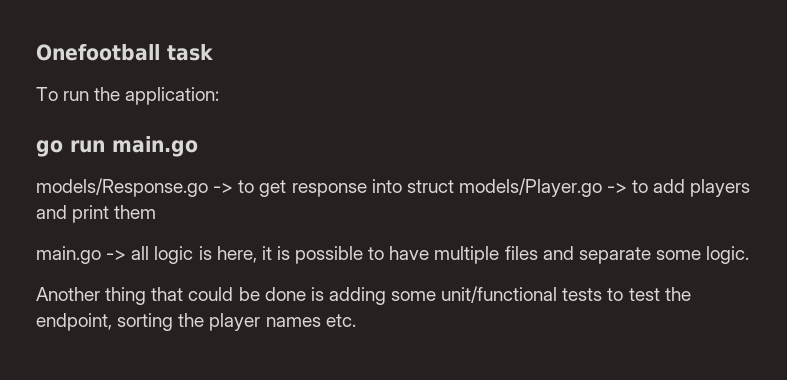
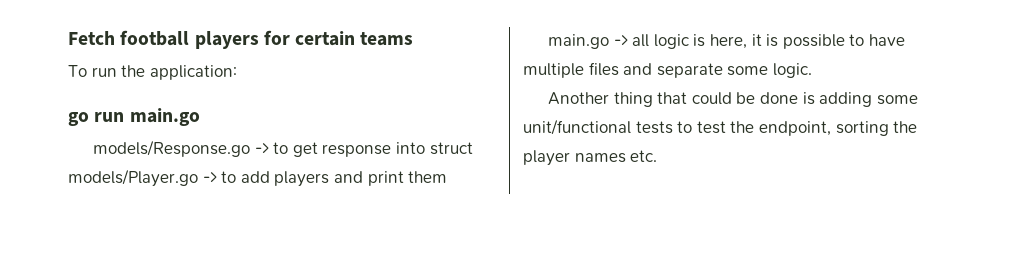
- Onefootball task
+ Fetch football players for certain teams

